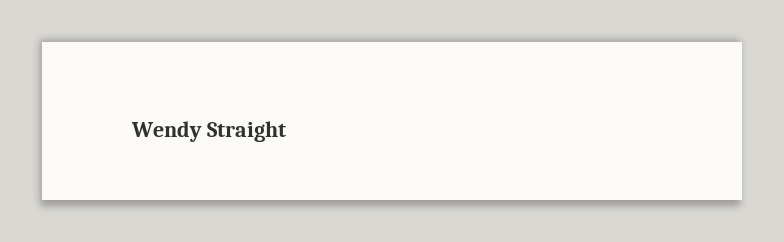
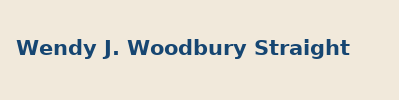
- Wendy Straight
+ Wendy J. Woodbury Straight

